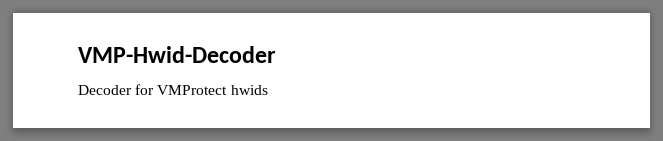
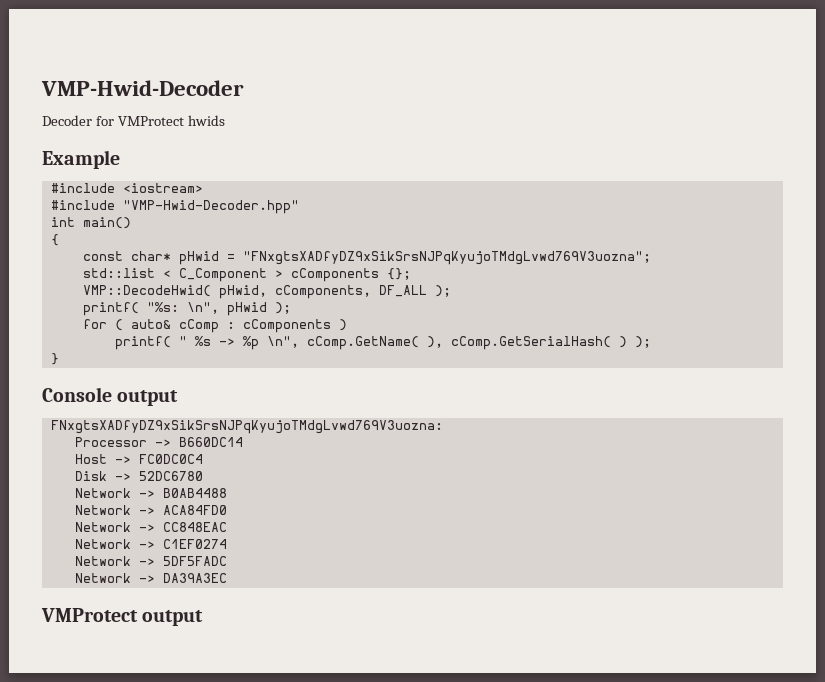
+ Example
+ #include <iostream>
+ #include "VMP-Hwid-Decoder.hpp"
+ int main()
+ {
+ const char* pHwid = "FNxgtsXADfyDZ9xSikSrsNJPqKyujoTMdgLvwd769V3uozna";
+ std::list < C_Component > cComponents {};
+ VMP::DecodeHwid( pHwid, cComponents, DF_ALL );
+ printf( "%s: \n", pHwid );
+ for ( auto& cComp : cComponents )
+ printf( " %s -> %p \n", cComp.GetName( ), cComp.GetSerialHash( ) );
+ }
+ Console output
+ FNxgtsXADfyDZ9xSikSrsNJPqKyujoTMdgLvwd769V3uozna:
+ Processor -> B660DC14
+ Host -> FC0DC0C4
+ Disk -> 52DC6780
+ Network -> B0AB4488
+ Network -> ACA84FD0
+ Network -> CC848EAC
+ Network -> C1EF0274
+ Network -> 5DF5FADC
+ Network -> DA39A3EC
+ VMProtect output

